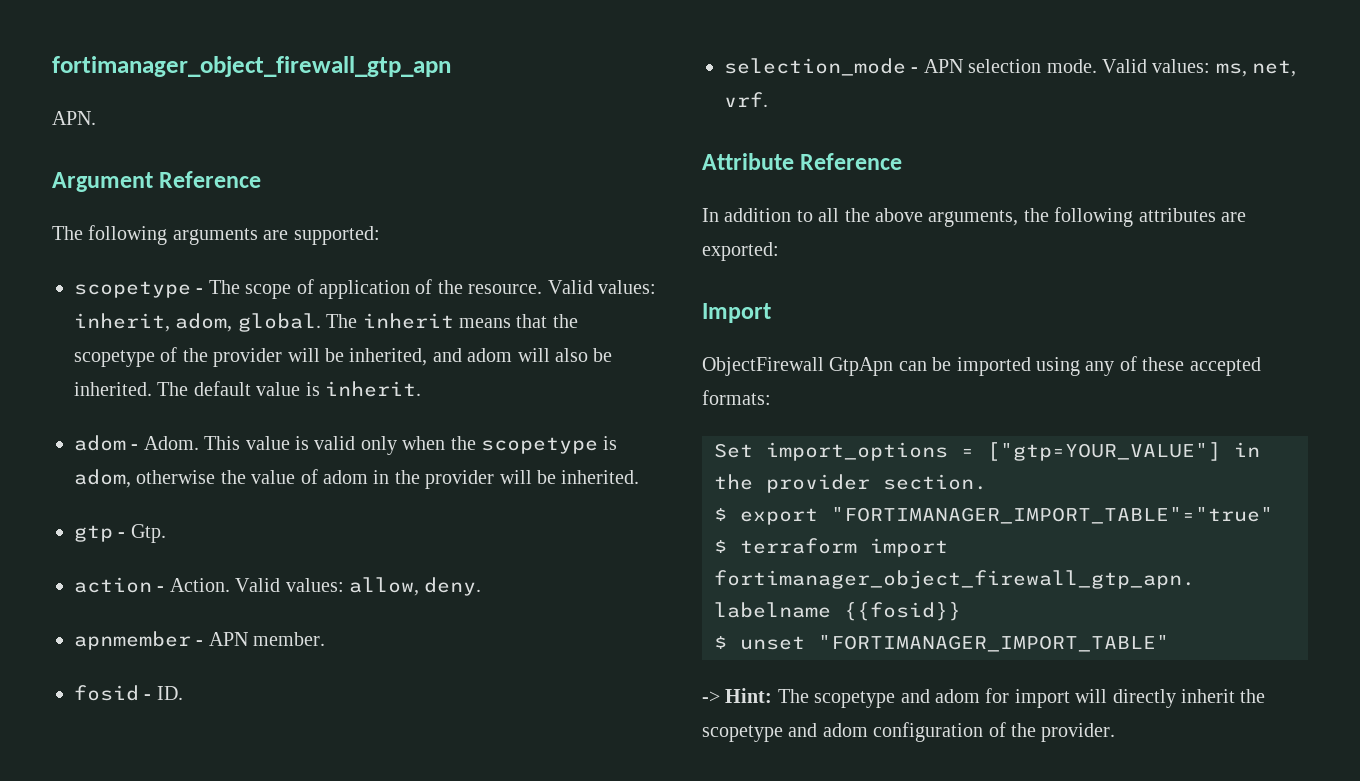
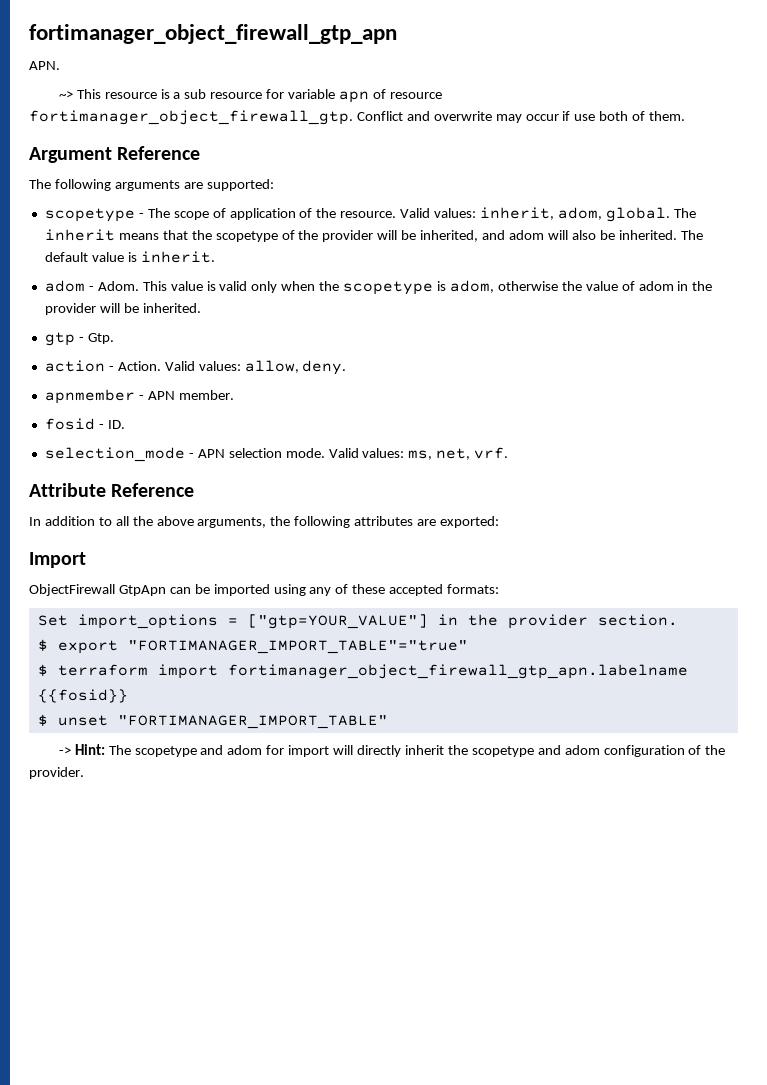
+ ~> This resource is a sub resource for variable apn of resource fortimanager_object_firewall_gtp. Conflict and overwrite may occur if use both of them.

